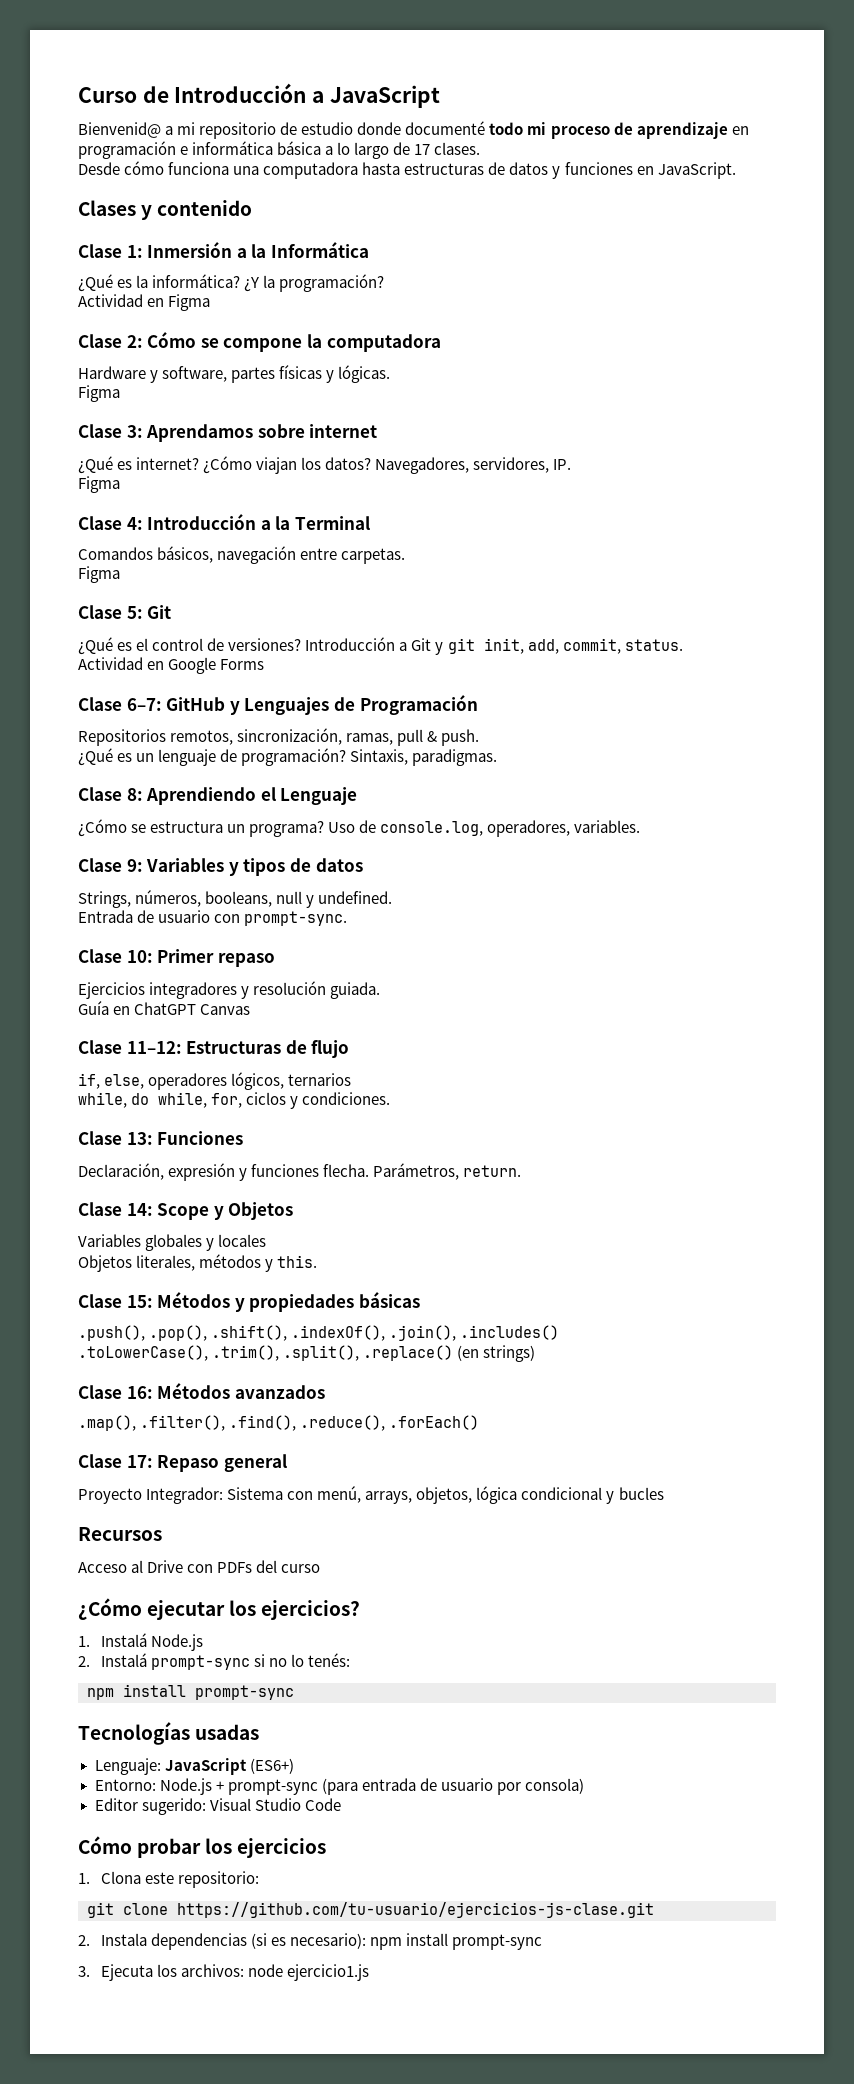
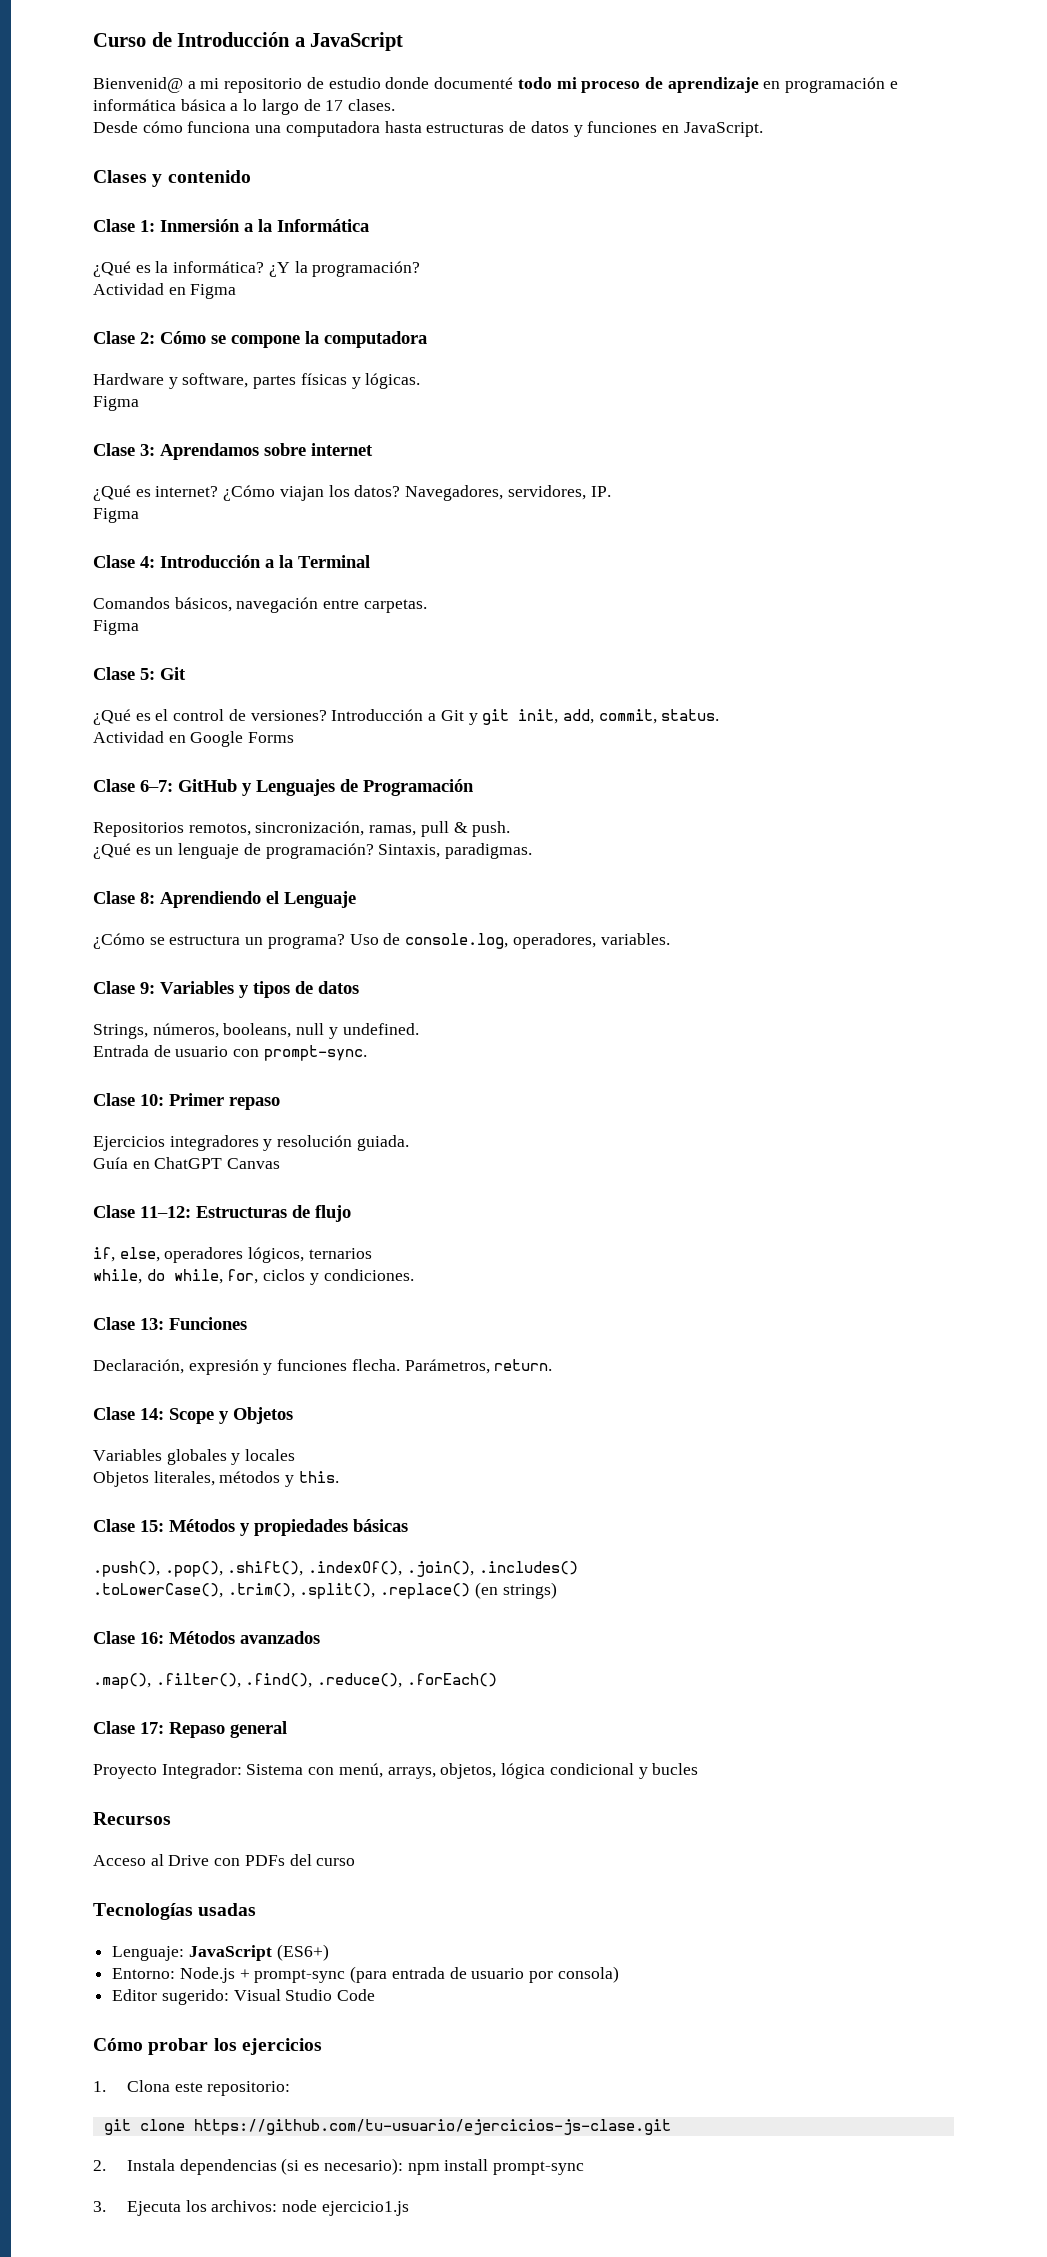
- ¿Cómo ejecutar los ejercicios?
- 1. Instalá Node.js
- 2. Instalá prompt-sync si no lo tenés:
- npm install prompt-sync

